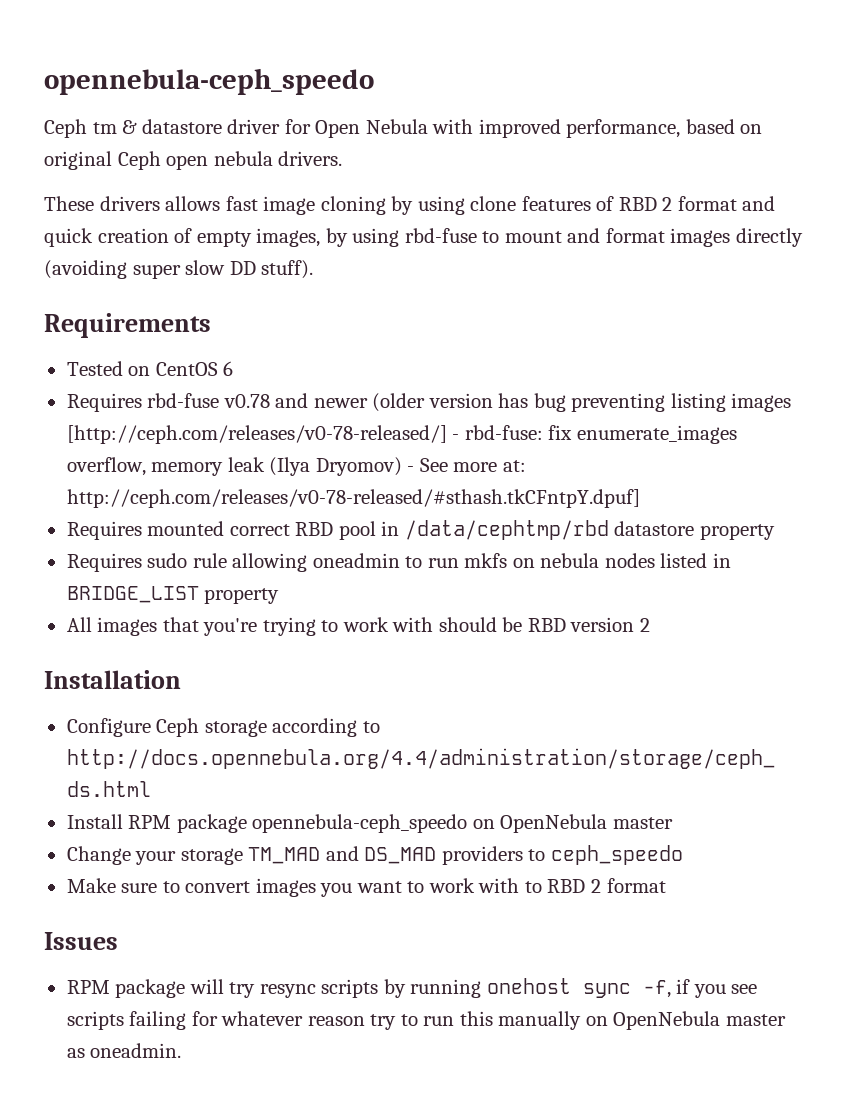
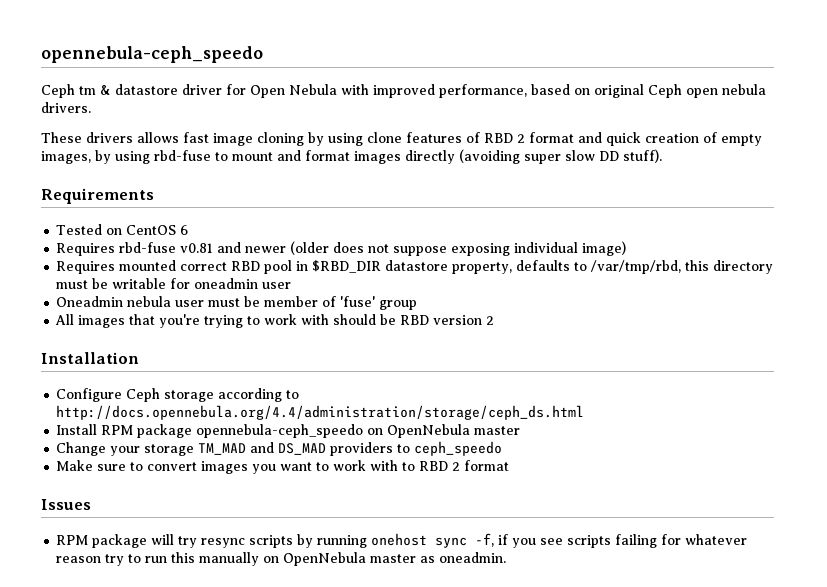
- Requires rbd-fuse v0.78 and newer (older version has bug preventing listing images [http://ceph.com/releases/v0-78-released/] - rbd-fuse: fix enumerate_images overflow, memory leak (Ilya Dryomov) - See more at: http://ceph.com/releases/v0-78-released/#sthash.tkCFntpY.dpuf]
+ Requires rbd-fuse v0.81 and newer (older does not suppose exposing individual image)
- Requires mounted correct RBD pool in /data/cephtmp/rbd datastore property
- Requires sudo rule allowing oneadmin to run mkfs on nebula nodes listed in BRIDGE_LIST property
+ Requires mounted correct RBD pool in $RBD_DIR datastore property, defaults to /var/tmp/rbd, this directory must be writable for oneadmin user
+ Oneadmin nebula user must be member of 'fuse' group

